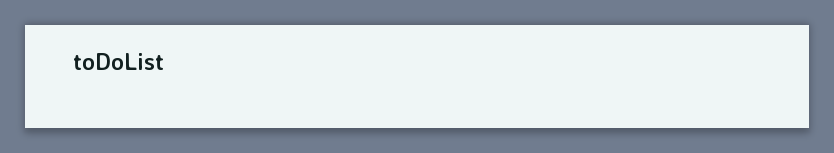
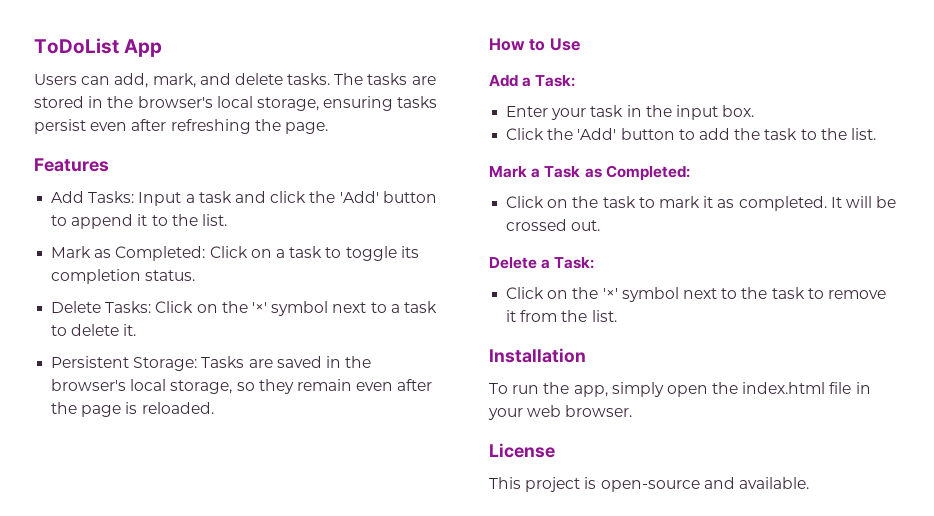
- toDoList
+ ToDoList App
+ Users can add, mark, and delete tasks. The tasks are stored in the browser's local storage, ensuring tasks persist even after refreshing the page.
+ Features
+ Add Tasks: Input a task and click the 'Add' button to append it to the list.
+ Mark as Completed: Click on a task to toggle its completion status.
+ Delete Tasks: Click on the '×' symbol next to a task to delete it.
+ Persistent Storage: Tasks are saved in the browser's local storage, so they remain even after the page is reloaded.
+ How to Use
+ Add a Task:
+ Enter your task in the input box.
+ Click the 'Add' button to add the task to the list.
+ Mark a Task as Completed:
+ Click on the task to mark it as completed. It will be crossed out.
+ Delete a Task:
+ Click on the '×' symbol next to the task to remove it from the list.
+ Installation
+ To run the app, simply open the index.html file in your web browser.
+ License
+ This project is open-source and available.

